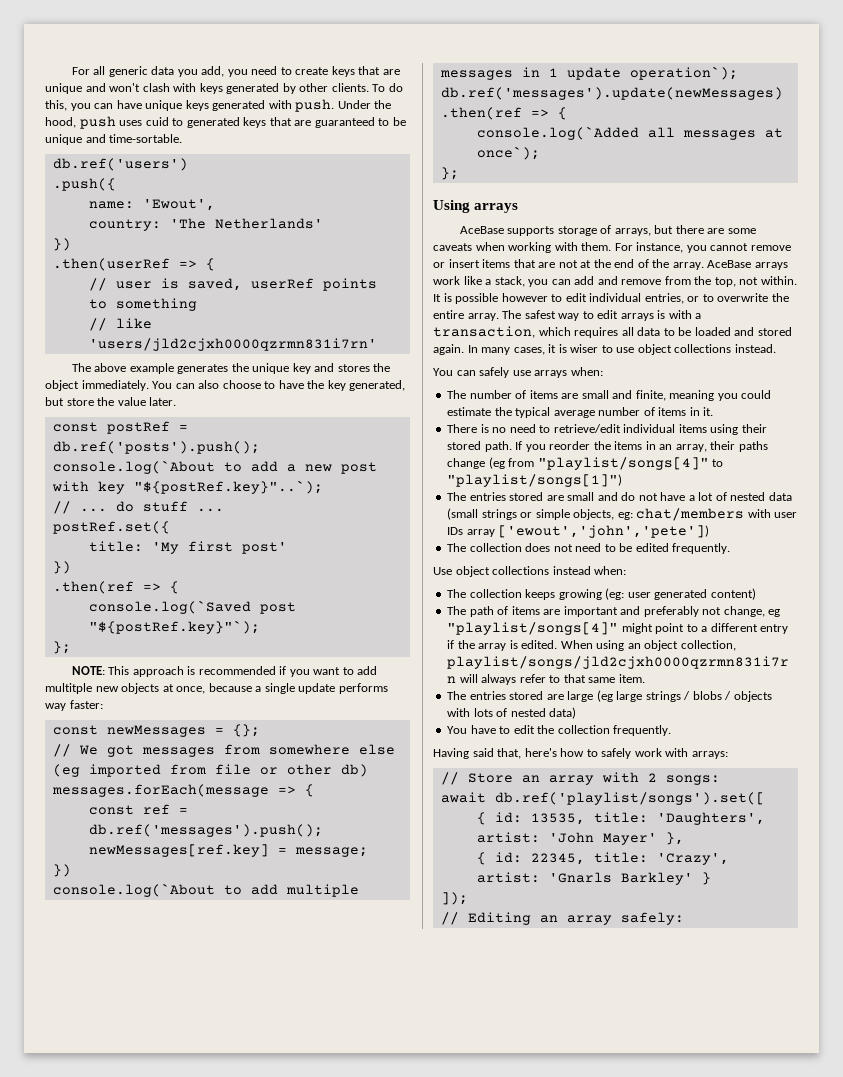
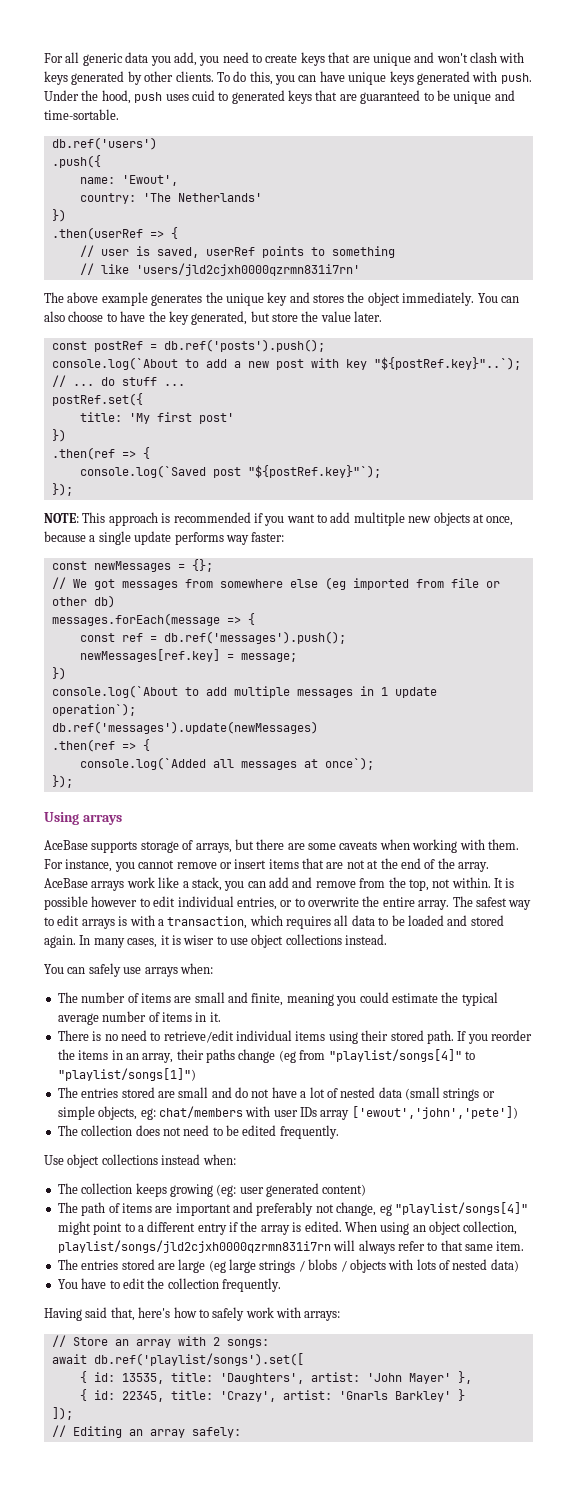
  console.log(`Saved post "${postRef.key}"`);
- };
+ });
  console.log(`Added all messages at once`);
- };
+ });

